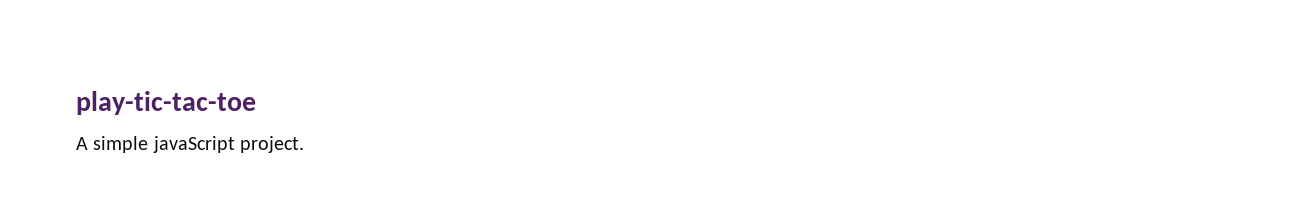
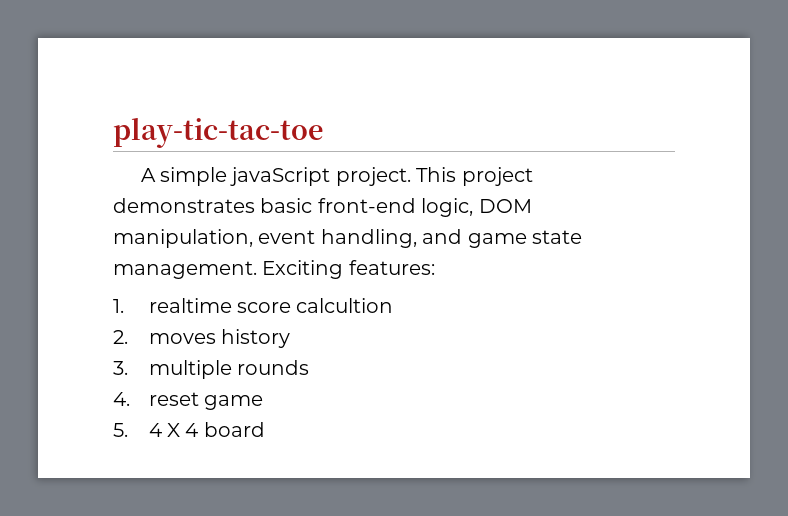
+ This project demonstrates basic front-end logic, DOM manipulation, event handling, and game state management. Exciting features:
+ 1. realtime score calcultion
+ 2. moves history
+ 3. multiple rounds
+ 4. reset game
+ 5. 4 X 4 board

